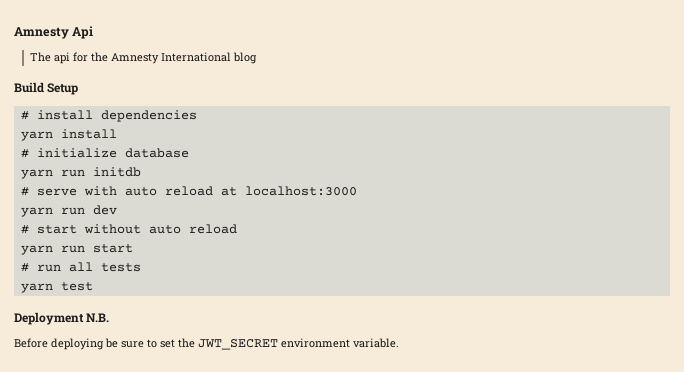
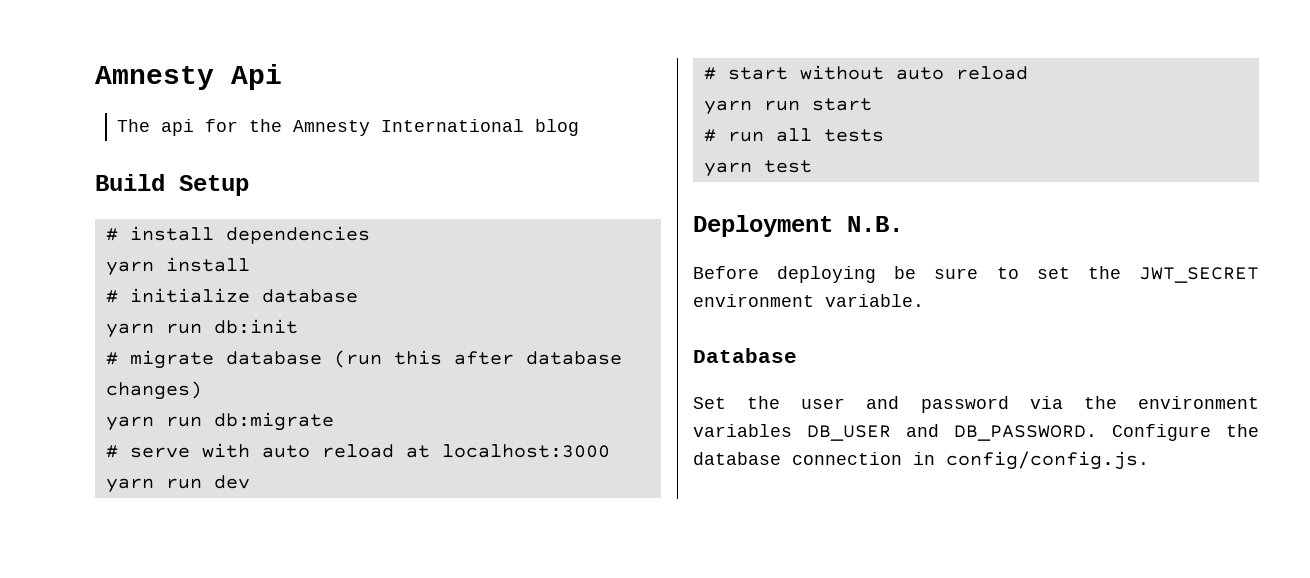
- yarn run initdb
+ yarn run db:init
+ # migrate database (run this after database changes)
+ yarn run db:migrate
+ Database
+ Set the user and password via the environment variables DB_USER and DB_PASSWORD. Configure the database connection in config/config.js.

